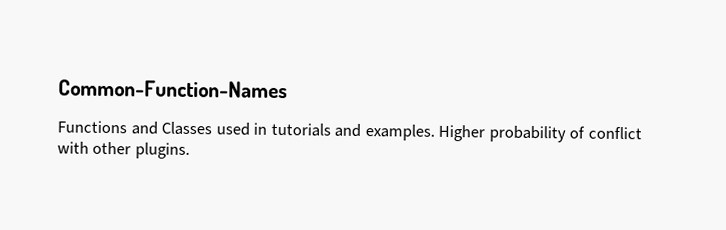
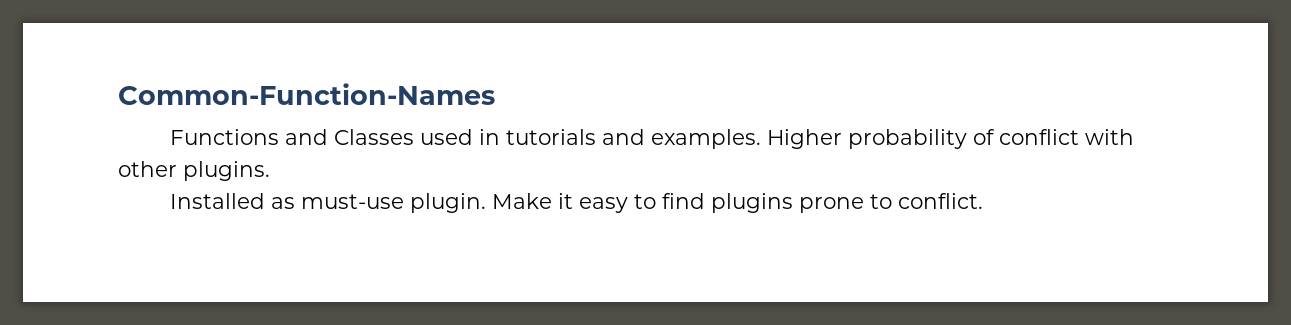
+ Installed as must-use plugin. Make it easy to find plugins prone to conflict.

